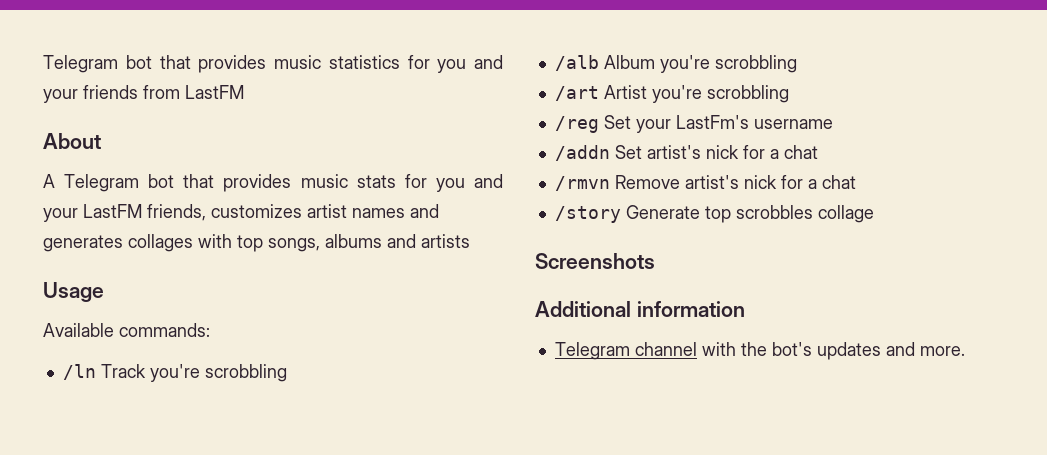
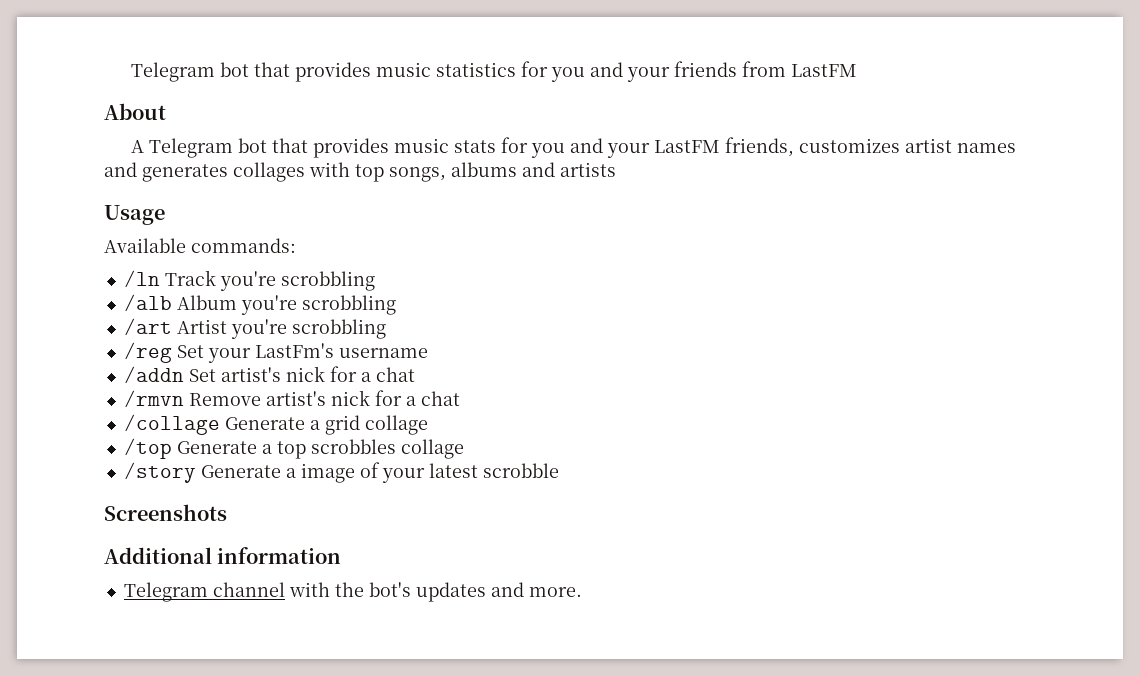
- /story Generate top scrobbles collage
+ /collage Generate a grid collage
+ /top Generate a top scrobbles collage
+ /story Generate a image of your latest scrobble

